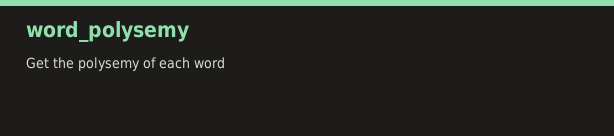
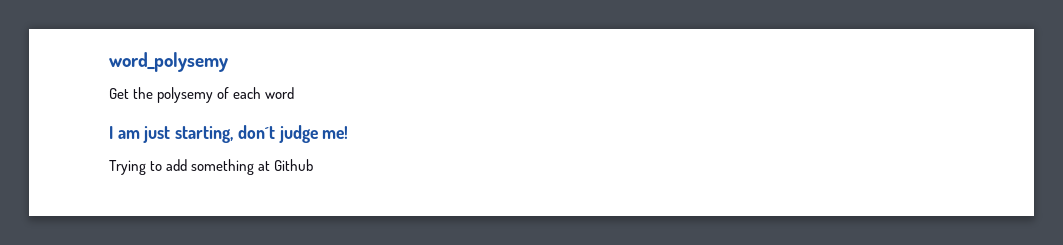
+ I am just starting, don´t judge me!
+ Trying to add something at Github

